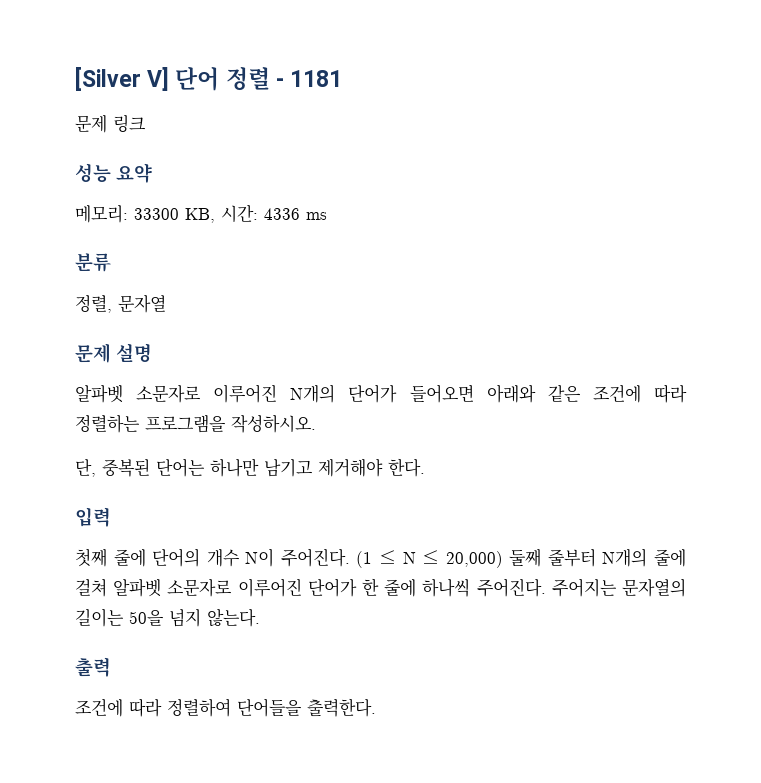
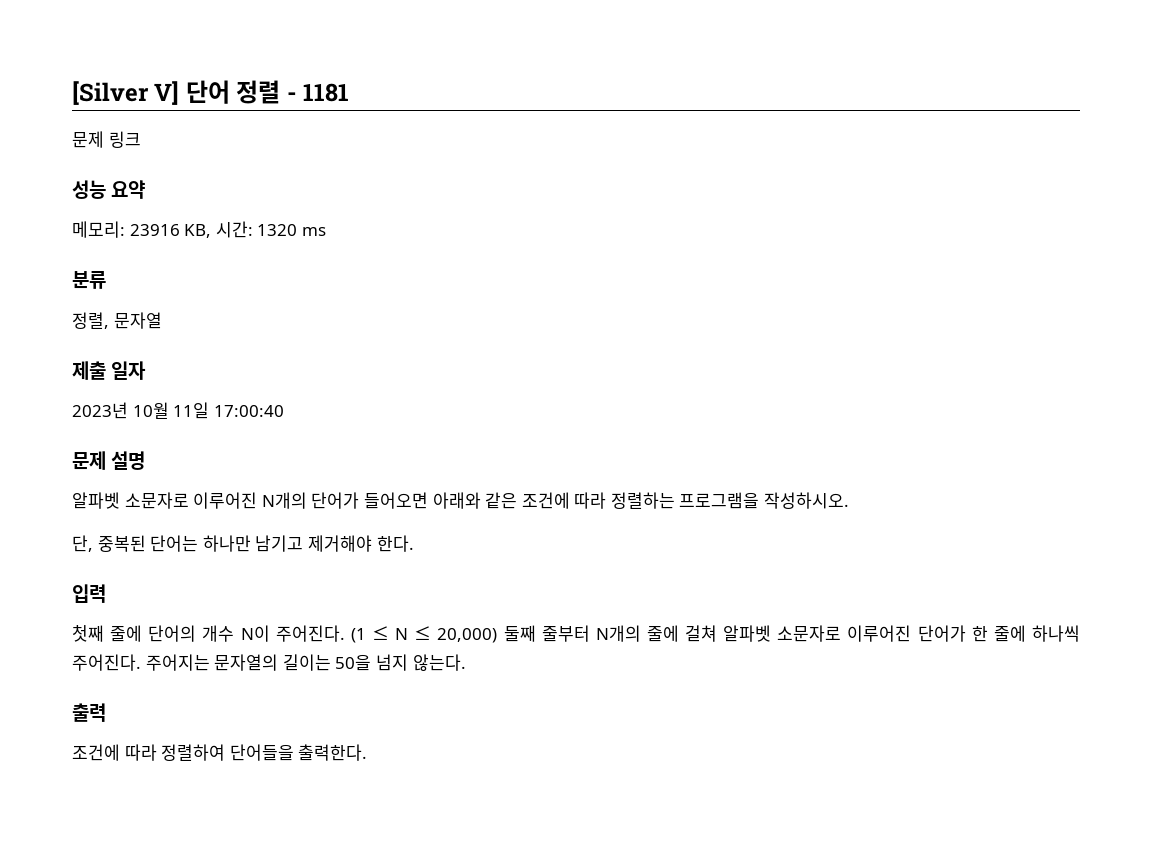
- 메모리: 33300 KB, 시간: 4336 ms
+ 메모리: 23916 KB, 시간: 1320 ms
+ 제출 일자
+ 2023년 10월 11일 17:00:40

